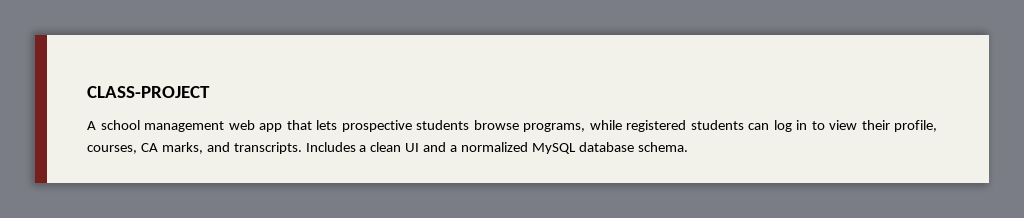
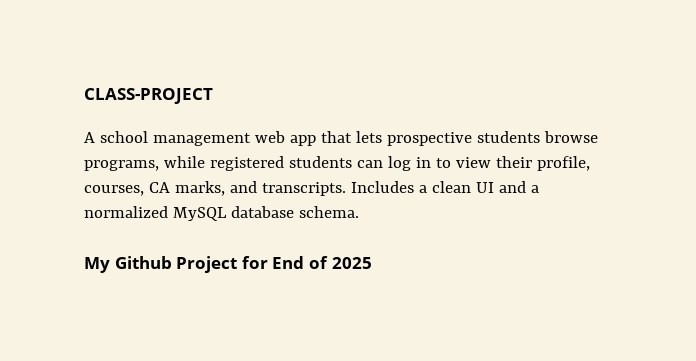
+ My Github Project for End of 2025

